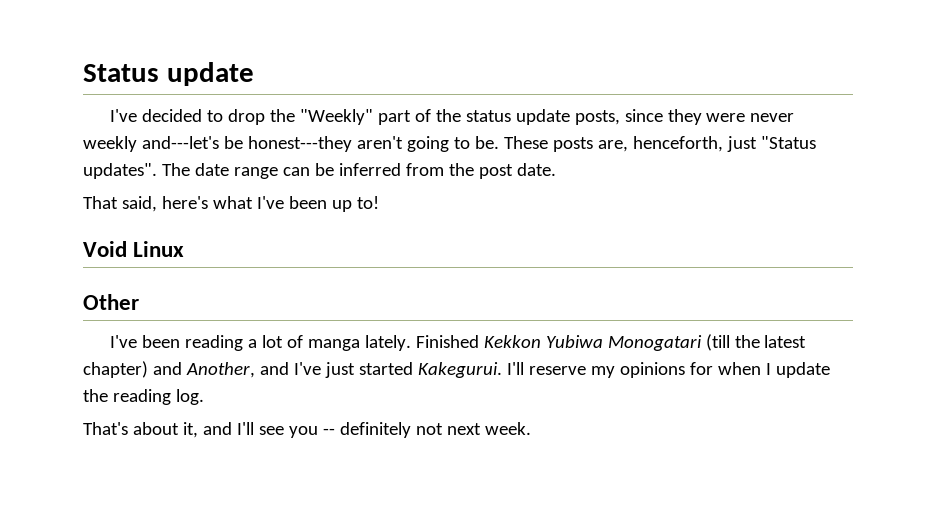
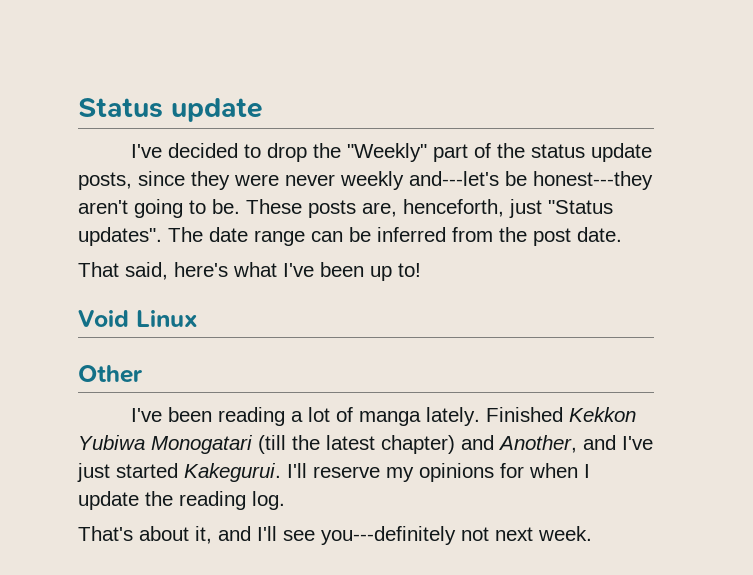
- That's about it, and I'll see you -- definitely not next week.
+ That's about it, and I'll see you---definitely not next week.

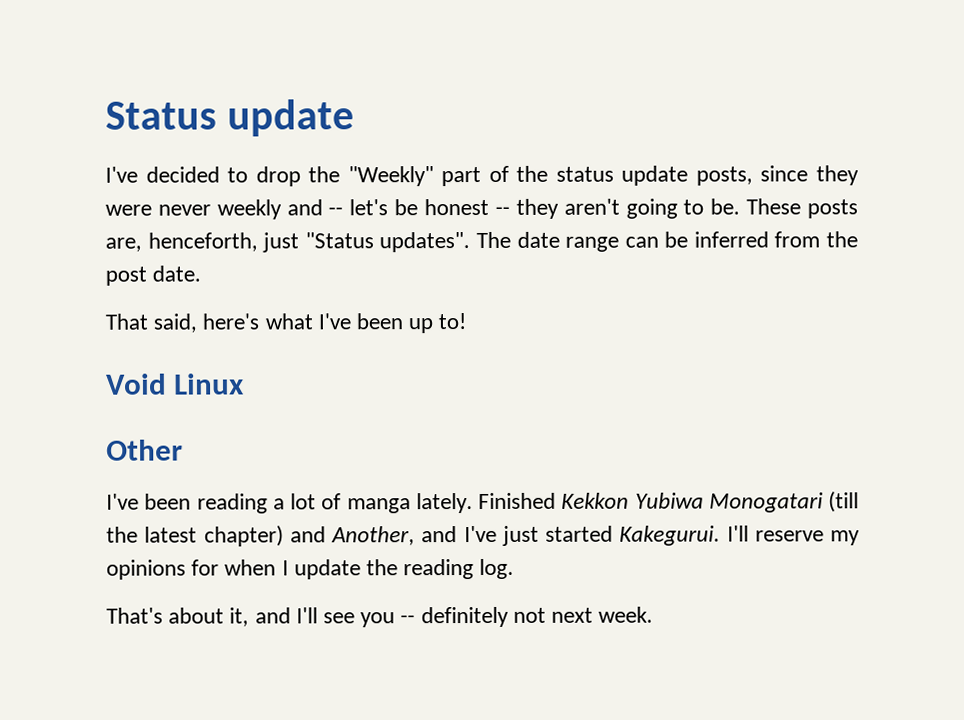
- I've decided to drop the "Weekly" part of the status update posts, since they were never weekly and---let's be honest---they aren't going to be.
+ I've decided to drop the "Weekly" part of the status update posts, since they were never weekly and -- let's be honest -- they aren't going to be.
- That's about it, and I'll see you---definitely not next week.
+ That's about it, and I'll see you -- definitely not next week.

